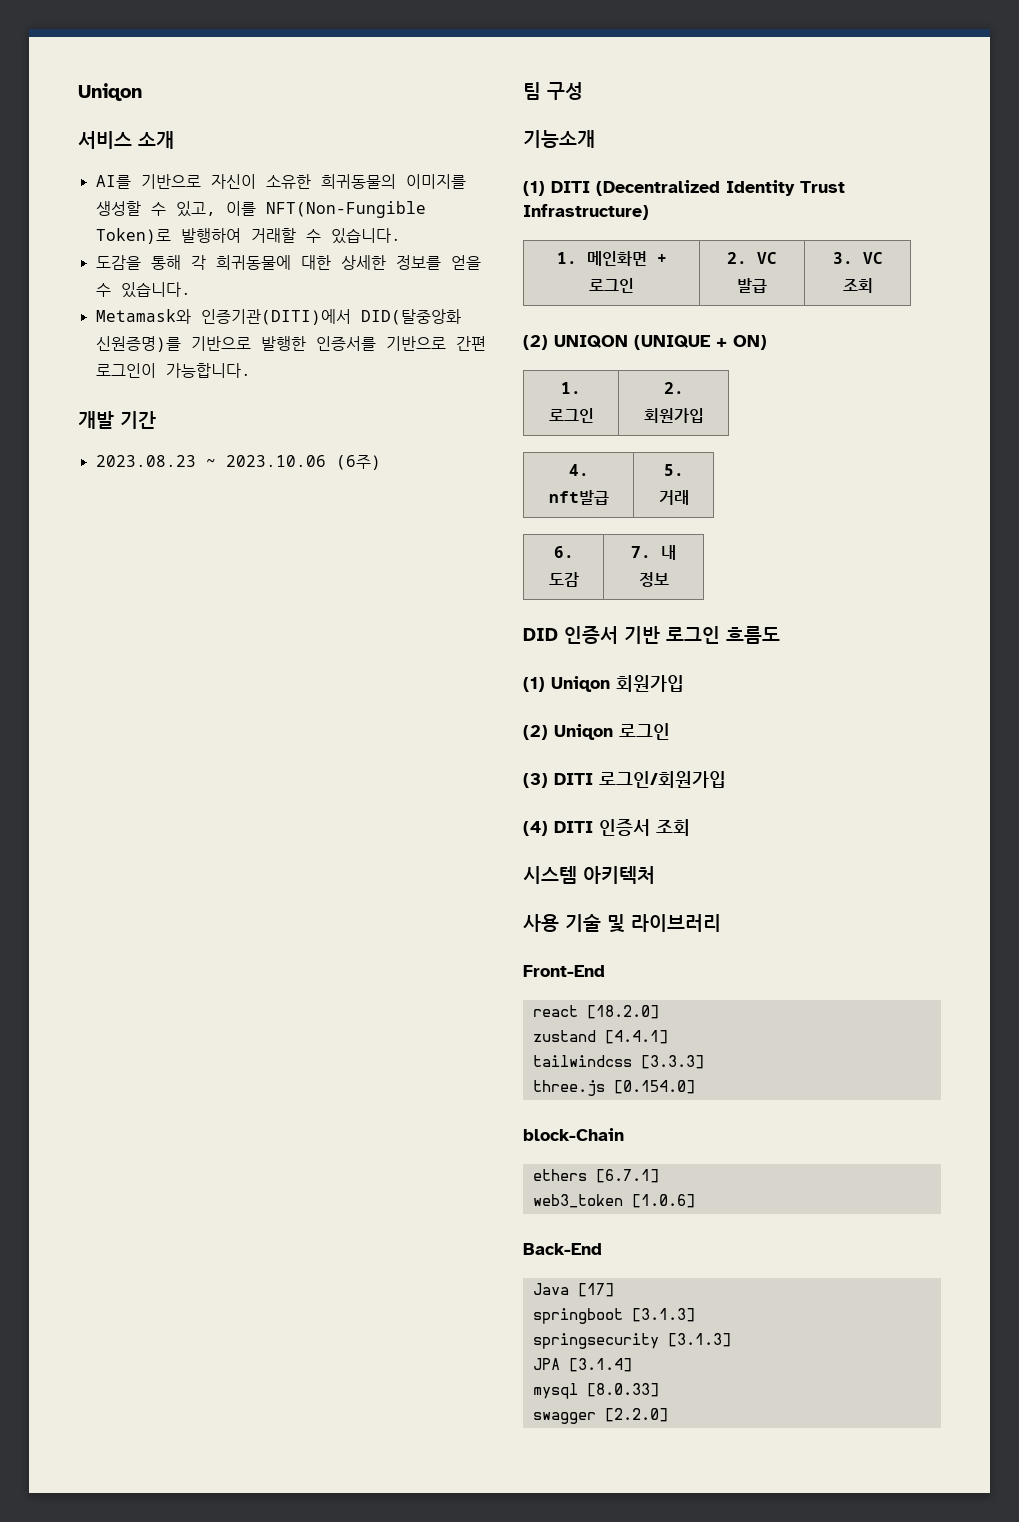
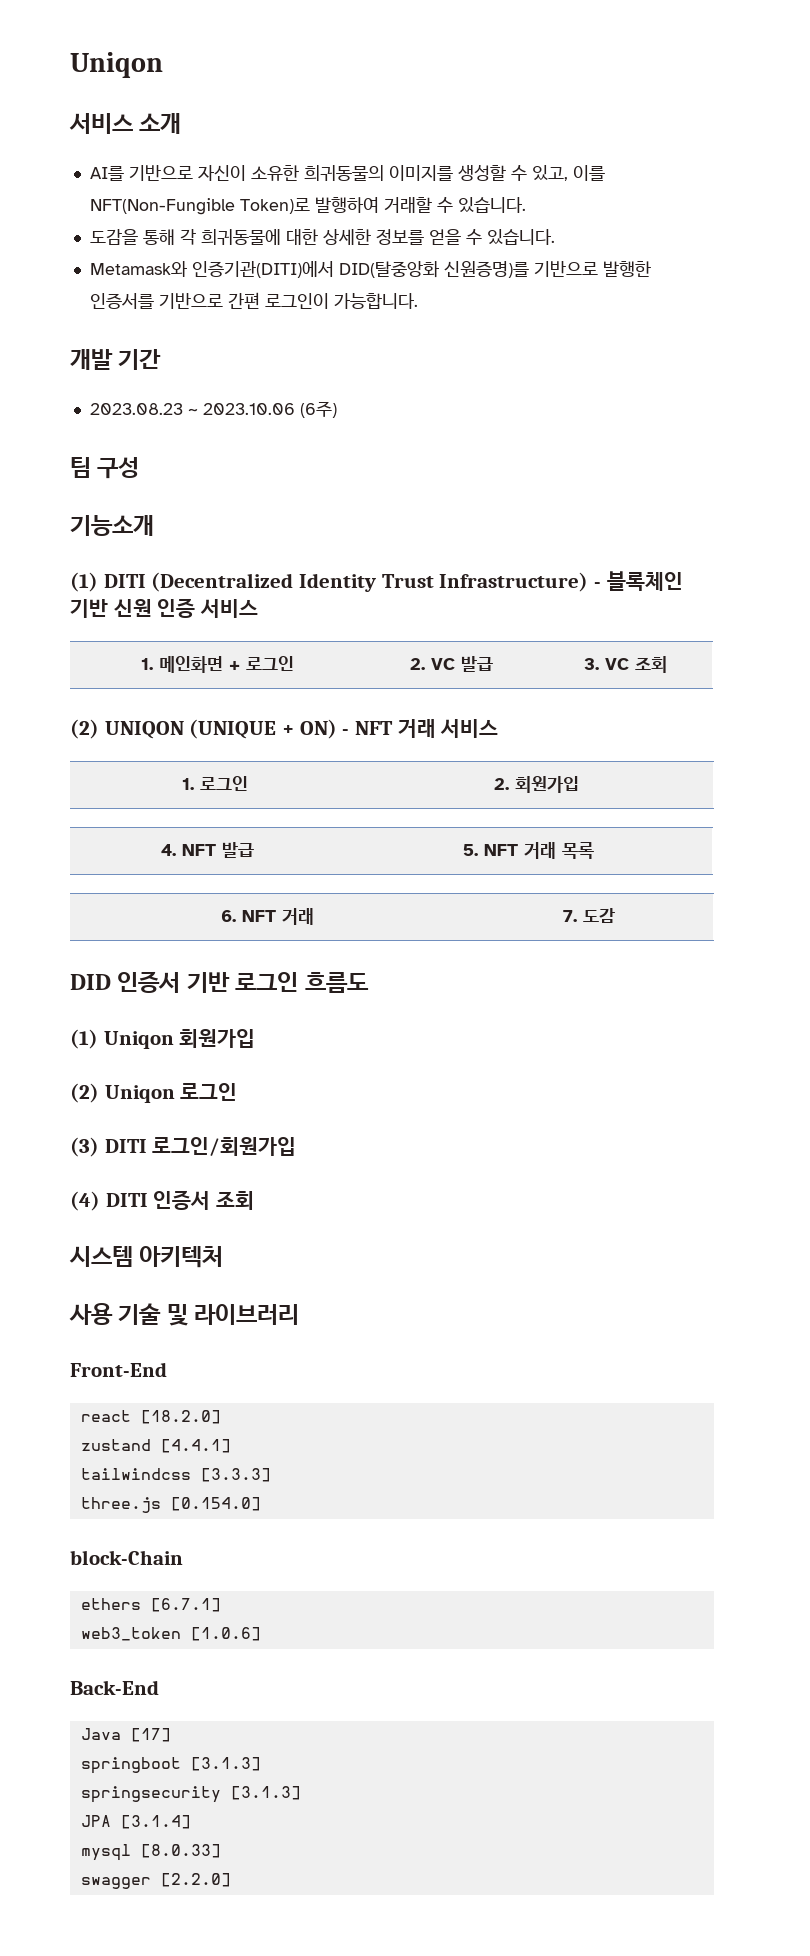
- (1) DITI (Decentralized Identity Trust Infrastructure)
+ (1) DITI (Decentralized Identity Trust Infrastructure) - 블록체인 기반 신원 인증 서비스
- (2) UNIQON (UNIQUE + ON)
+ (2) UNIQON (UNIQUE + ON) - NFT 거래 서비스
- 4. nft발급 | 5. 거래
+ 4. NFT 발급 | 5. NFT 거래 목록
- 6. 도감 | 7. 내 정보
+ 6. NFT 거래 | 7. 도감

